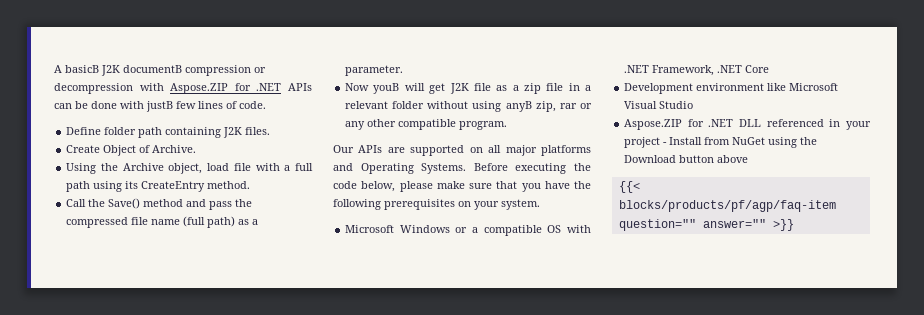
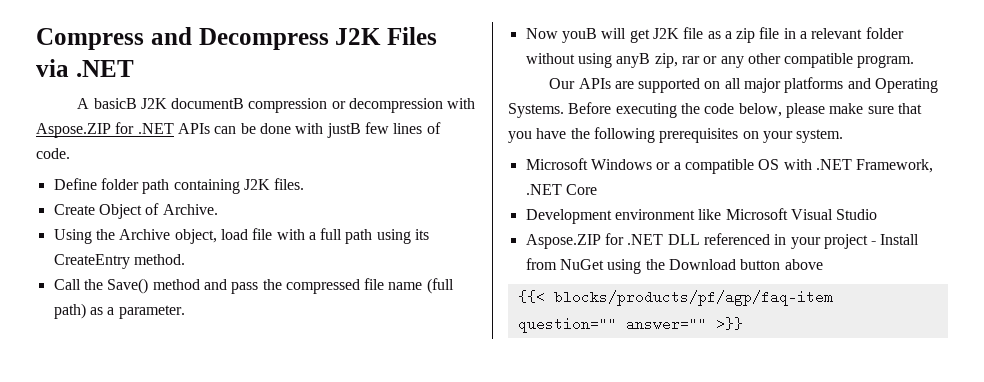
+ Compress and Decompress J2K Files via .NET

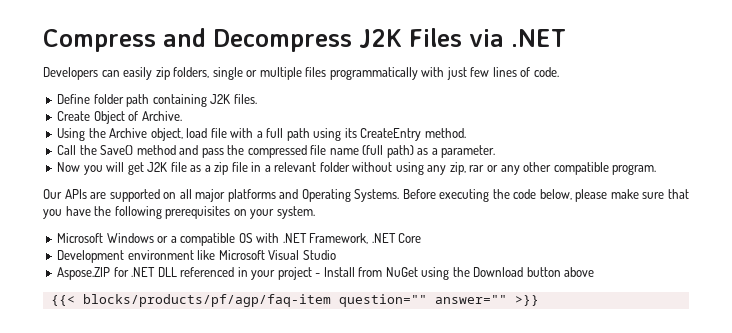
- A basicВ J2K documentВ compression or decompression with Aspose.ZIP for .NET APIs can be done with justВ few lines of code.
+ Developers can easily zip folders, single or multiple files programmatically with just few lines of code.
- Now youВ will get J2K file as a zip file in a relevant folder without using anyВ zip, rar or any other compatible program.
+ Now you will get J2K file as a zip file in a relevant folder without using any zip, rar or any other compatible program.

